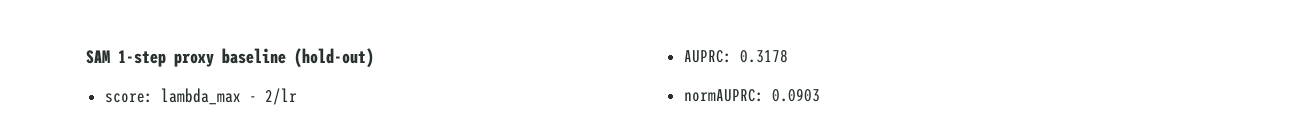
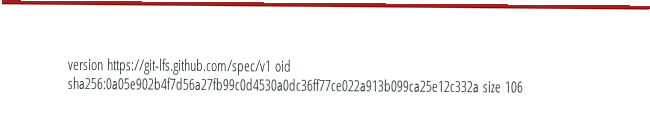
- SAM 1-step proxy baseline (hold-out)
- score: lambda_max - 2/lr
- AUPRC: 0.3178
- normAUPRC: 0.0903
+ version https://git-lfs.github.com/spec/v1 oid sha256:0a05e902b4f7d56a27fb99c0d4530a0dc36ff77ce022a913b099ca25e12c332a size 106

